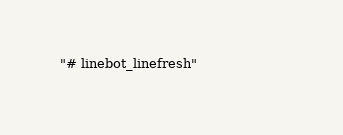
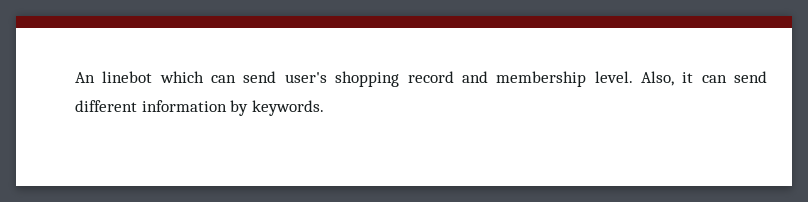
- "# linebot_linefresh"
+ An linebot which can send user's shopping record and membership level. Also, it can send different information by keywords.

